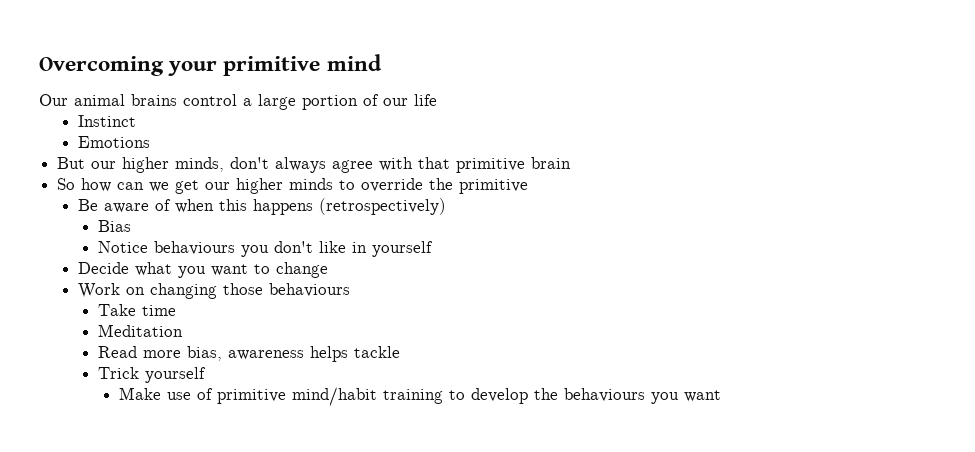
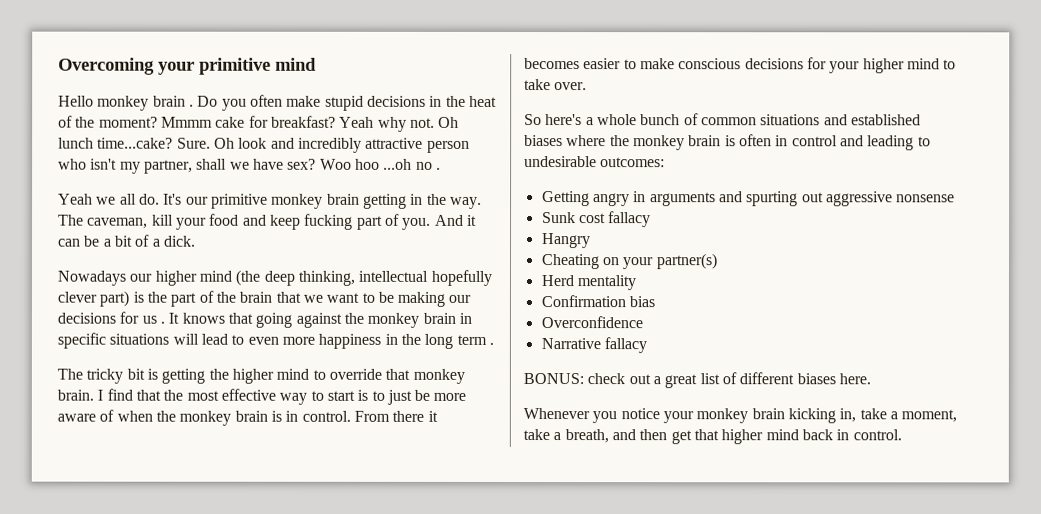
- Our animal brains control a large portion of our life
- Instinct
- Emotions
- But our higher minds, don't always agree with that primitive brain
- So how can we get our higher minds to override the primitive
- Be aware of when this happens (retrospectively)
- Bias
- Notice behaviours you don't like in yourself
- Decide what you want to change
- Work on changing those behaviours
- Take time
- Meditation
- Read more bias, awareness helps tackle
- Trick yourself
- Make use of primitive mind/habit training to develop the behaviours you want
+ Hello monkey brain . Do you often make stupid decisions in the heat of the moment? Mmmm cake for breakfast? Yeah why not. Oh lunch time...cake? Sure. Oh look and incredibly attractive person who isn't my partner, shall we have sex? Woo hoo ...oh no .
+ Yeah we all do. It's our primitive monkey brain getting in the way. The caveman, kill your food and keep fucking part of you. And it can be a bit of a dick.
+ Nowadays our higher mind (the deep thinking, intellectual hopefully clever part) is the part of the brain that we want to be making our decisions for us . It knows that going against the monkey brain in specific situations will lead to even more happiness in the long term .
+ The tricky bit is getting the higher mind to override that monkey brain. I find that the most effective way to start is to just be more aware of when the monkey brain is in control. From there it becomes easier to make conscious decisions for your higher mind to take over.
+ So here's a whole bunch of common situations and established biases where the monkey brain is often in control and leading to undesirable outcomes:
+ Getting angry in arguments and spurting out aggressive nonsense
+ Sunk cost fallacy
+ Hangry
+ Cheating on your partner(s)
+ Herd mentality
+ Confirmation bias
+ Overconfidence
+ Narrative fallacy
+ BONUS: check out a great list of different biases here.
+ Whenever you notice your monkey brain kicking in, take a moment, take a breath, and then get that higher mind back in control.

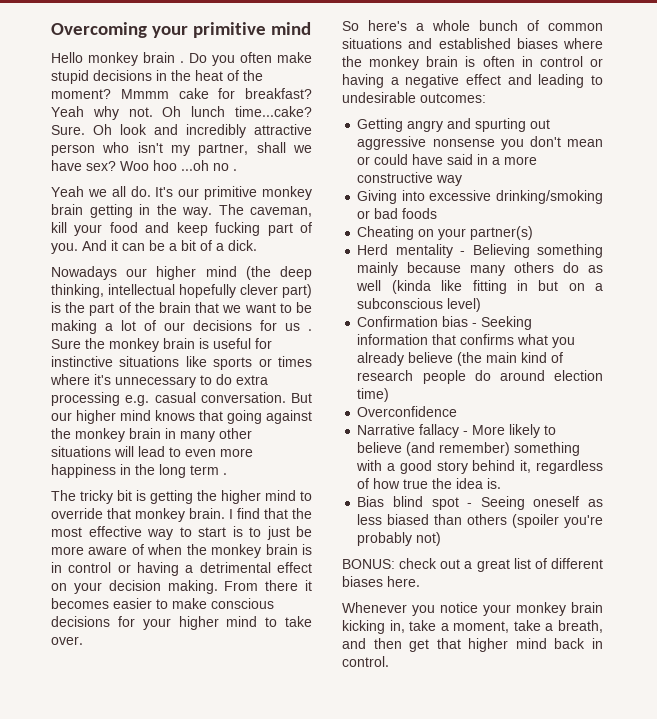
- Nowadays our higher mind (the deep thinking, intellectual hopefully clever part) is the part of the brain that we want to be making our decisions for us .
+ Nowadays our higher mind (the deep thinking, intellectual hopefully clever part) is the part of the brain that we want to be making a lot of our decisions for us .
- It knows that going against the monkey brain in specific situations will lead to even more happiness in the long term .
+ Sure the monkey brain is useful for instinctive situations like sports or times where it's unnecessary to do extra processing e.g. casual conversation. But our higher mind knows that going against the monkey brain in many other situations will lead to even more happiness in the long term .
- I find that the most effective way to start is to just be more aware of when the monkey brain is in control.
+ I find that the most effective way to start is to just be more aware of when the monkey brain is in control or having a detrimental effect on your decision making.
- So here's a whole bunch of common situations and established biases where the monkey brain is often in control and leading to undesirable outcomes:
+ So here's a whole bunch of common situations and established biases where the monkey brain is often in control or having a negative effect and leading to undesirable outcomes:
- Getting angry in arguments and spurting out aggressive nonsense
- Sunk cost fallacy
- Hangry
+ Getting angry and spurting out aggressive nonsense you don't mean or could have said in a more constructive way
+ Giving into excessive drinking/smoking or bad foods
- Herd mentality
- Confirmation bias
+ Herd mentality - Believing something mainly because many others do as well (kinda like fitting in but on a subconscious level)
+ Confirmation bias - Seeking information that confirms what you already believe (the main kind of research people do around election time)
  Overconfidence
- Narrative fallacy
+ Narrative fallacy - More likely to believe (and remember) something with a good story behind it, regardless of how true the idea is.
+ Bias blind spot - Seeing oneself as less biased than others (spoiler you're probably not)

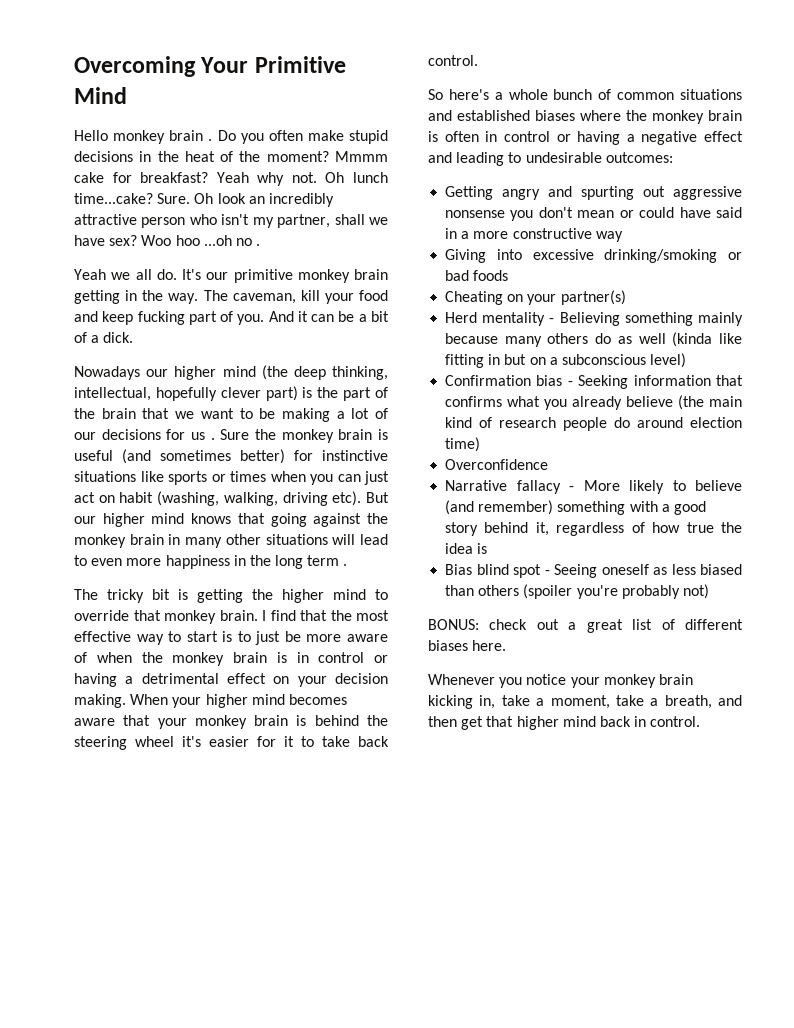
- Overcoming your primitive mind
+ Overcoming Your Primitive Mind
- Oh look and incredibly attractive person who isn't my partner, shall we have sex?
+ Oh look an incredibly attractive person who isn't my partner, shall we have sex?
- Nowadays our higher mind (the deep thinking, intellectual hopefully clever part) is the part of the brain that we want to be making a lot of our decisions for us .
+ Nowadays our higher mind (the deep thinking, intellectual, hopefully clever part) is the part of the brain that we want to be making a lot of our decisions for us .
- Sure the monkey brain is useful for instinctive situations like sports or times where it's unnecessary to do extra processing e.g. casual conversation.
+ Sure the monkey brain is useful (and sometimes better) for instinctive situations like sports or times when you can just act on habit (washing, walking, driving etc).
- From there it becomes easier to make conscious decisions for your higher mind to take over.
+ When your higher mind becomes aware that your monkey brain is behind the steering wheel it's easier for it to take back control.
- Narrative fallacy - More likely to believe (and remember) something with a good story behind it, regardless of how true the idea is.
+ Narrative fallacy - More likely to believe (and remember) something with a good story behind it, regardless of how true the idea is

